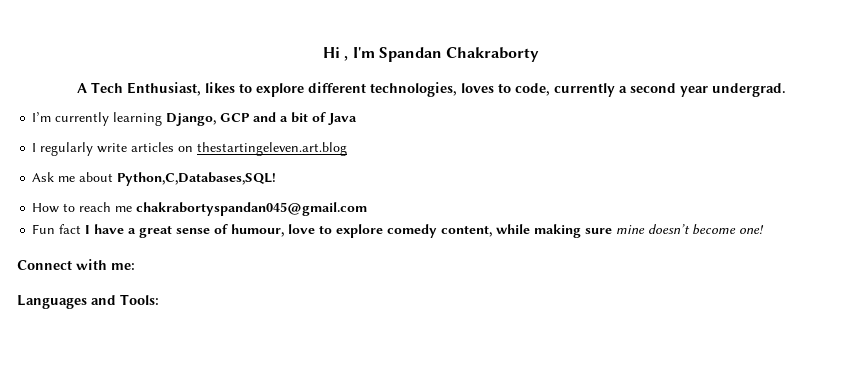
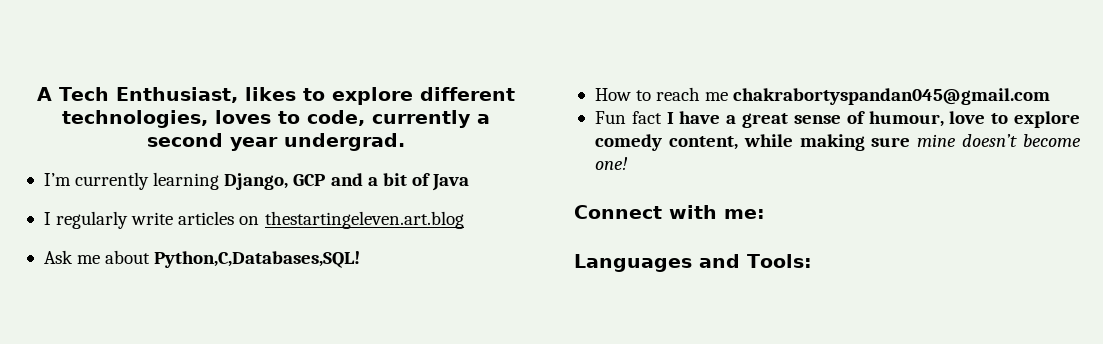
- Hi , I'm Spandan Chakraborty

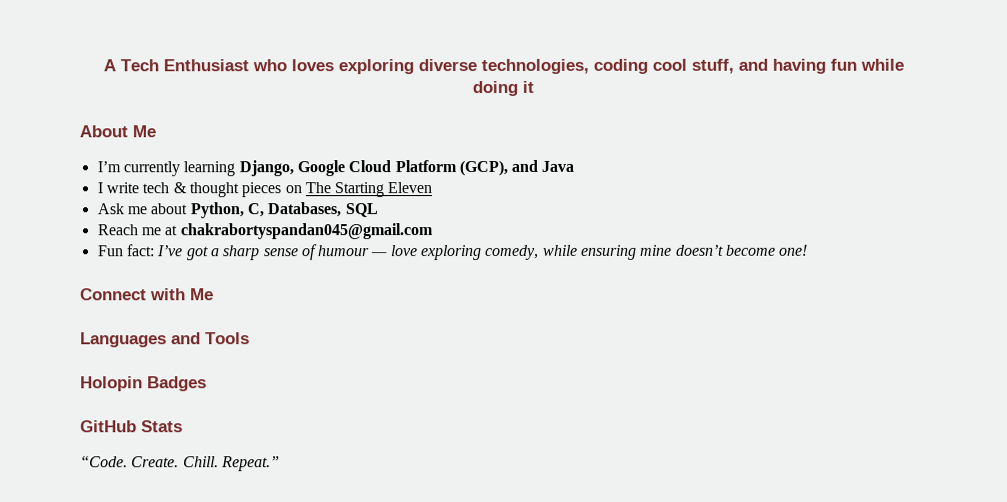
- A Tech Enthusiast, likes to explore different technologies, loves to code, currently a second year undergrad.
- I’m currently learning Django, GCP and a bit of Java
- I regularly write articles on thestartingeleven.art.blog
- Ask me about Python,C,Databases,SQL!
- How to reach me chakrabortyspandan045@gmail.com
- Fun fact I have a great sense of humour, love to explore comedy content, while making sure mine doesn’t become one!
+ A Tech Enthusiast who loves exploring diverse technologies, coding cool stuff, and having fun while doing it
+ About Me
+ I’m currently learning Django, Google Cloud Platform (GCP), and Java
+ I write tech & thought pieces on The Starting Eleven
+ Ask me about Python, C, Databases, SQL
+ Reach me at chakrabortyspandan045@gmail.com
+ Fun fact: I’ve got a sharp sense of humour — love exploring comedy, while ensuring mine doesn’t become one!
- Connect with me:
+ Connect with Me
- Languages and Tools:
+ Languages and Tools
+ Holopin Badges
+ GitHub Stats
+ “Code. Create. Chill. Repeat.”

